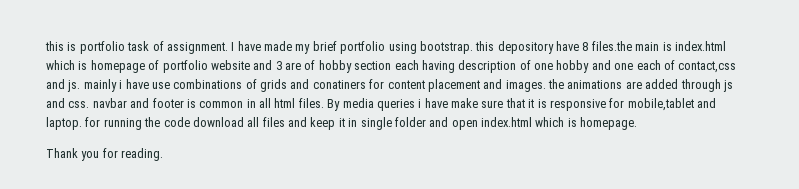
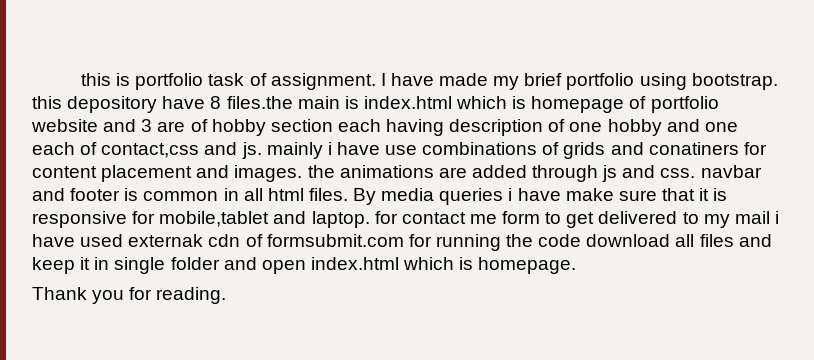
- By media queries i have make sure that it is responsive for mobile,tablet and laptop. for running the code download all files and keep it in single folder and open index.html which is homepage.
+ By media queries i have make sure that it is responsive for mobile,tablet and laptop. for contact me form to get delivered to my mail i have used externak cdn of formsubmit.com for running the code download all files and keep it in single folder and open index.html which is homepage.

